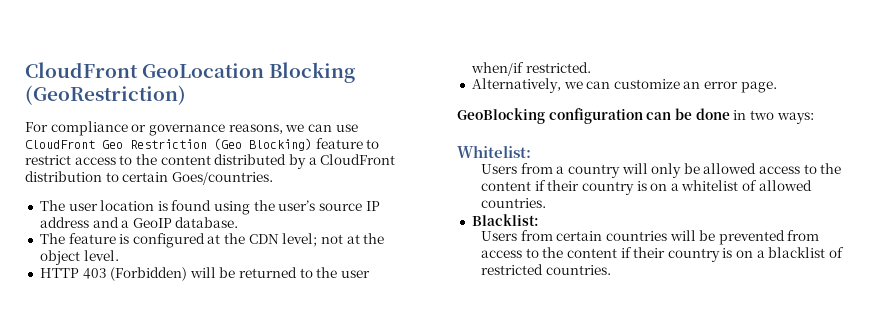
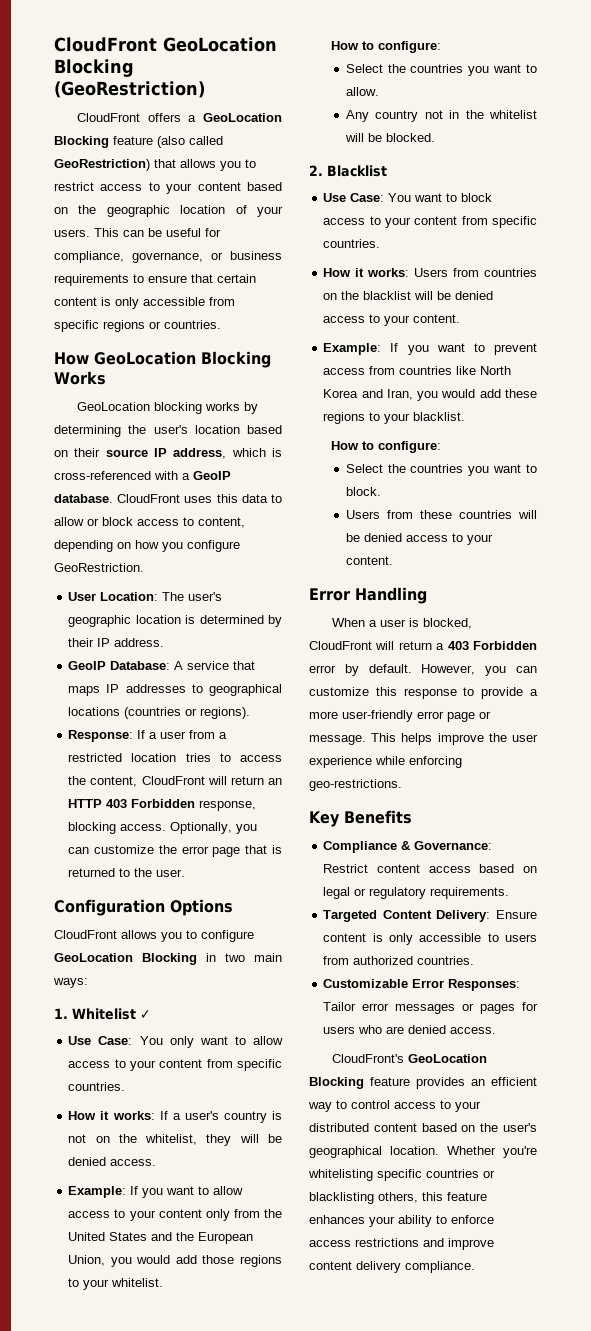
- For compliance or governance reasons, we can use CloudFront Geo Restriction (Geo Blocking) feature to restrict access to the content distributed by a CloudFront distribution to certain Goes/countries.
- The user location is found using the user’s source IP address and a GeoIP database.
- The feature is configured at the CDN level; not at the object level.
- HTTP 403 (Forbidden) will be returned to the user when/if restricted.
- Alternatively, we can customize an error page.
- GeoBlocking configuration can be done in two ways:
+ CloudFront offers a GeoLocation Blocking feature (also called GeoRestriction) that allows you to restrict access to your content based on the geographic location of your users. This can be useful for compliance, governance, or business requirements to ensure that certain content is only accessible from specific regions or countries.
+ How GeoLocation Blocking Works
+ GeoLocation blocking works by determining the user's location based on their source IP address, which is cross-referenced with a GeoIP database. CloudFront uses this data to allow or block access to content, depending on how you configure GeoRestriction.
+ User Location: The user's geographic location is determined by their IP address.
+ GeoIP Database: A service that maps IP addresses to geographical locations (countries or regions).
+ Response: If a user from a restricted location tries to access the content, CloudFront will return an HTTP 403 Forbidden response, blocking access. Optionally, you can customize the error page that is returned to the user.
+ Configuration Options
+ CloudFront allows you to configure GeoLocation Blocking in two main ways:
- Whitelist:
- Users from a country will only be allowed access to the content if their country is on a whitelist of allowed countries.
- Blacklist:
- Users from certain countries will be prevented from access to the content if their country is on a blacklist of restricted countries.
+ 1. Whitelist ✓
+ Use Case: You only want to allow access to your content from specific countries.
+ How it works: If a user's country is not on the whitelist, they will be denied access.
+ Example: If you want to allow access to your content only from the United States and the European Union, you would add those regions to your whitelist.
+ How to configure:
+ Select the countries you want to allow.
+ Any country not in the whitelist will be blocked.
+ 2. Blacklist
+ Use Case: You want to block access to your content from specific countries.
+ How it works: Users from countries on the blacklist will be denied access to your content.
+ Example: If you want to prevent access from countries like North Korea and Iran, you would add these regions to your blacklist.
+ How to configure:
+ Select the countries you want to block.
+ Users from these countries will be denied access to your content.
+ Error Handling
+ When a user is blocked, CloudFront will return a 403 Forbidden error by default. However, you can customize this response to provide a more user-friendly error page or message. This helps improve the user experience while enforcing geo-restrictions.
+ Key Benefits
+ Compliance & Governance: Restrict content access based on legal or regulatory requirements.
+ Targeted Content Delivery: Ensure content is only accessible to users from authorized countries.
+ Customizable Error Responses: Tailor error messages or pages for users who are denied access.
+ CloudFront's GeoLocation Blocking feature provides an efficient way to control access to your distributed content based on the user's geographical location. Whether you're whitelisting specific countries or blacklisting others, this feature enhances your ability to enforce access restrictions and improve content delivery compliance.

